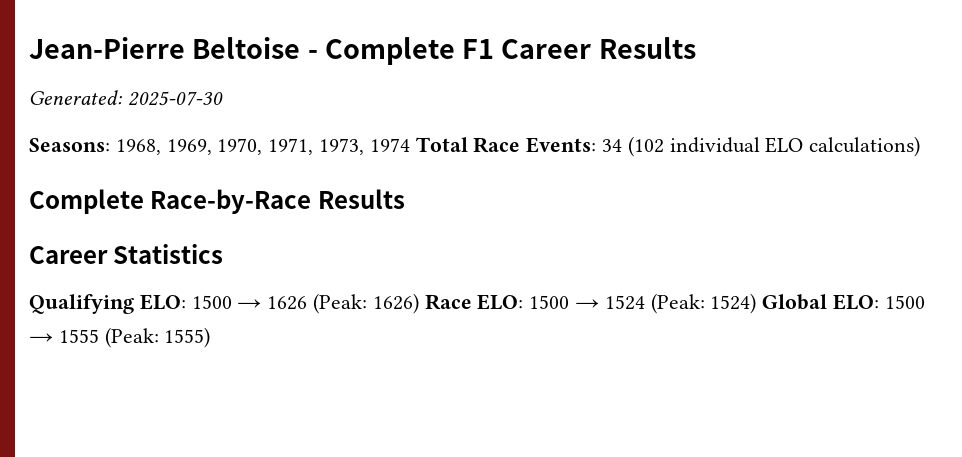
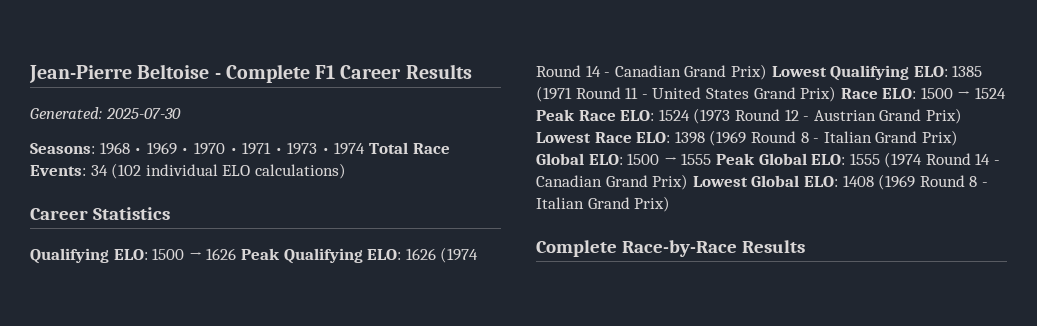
- Seasons: 1968, 1969, 1970, 1971, 1973, 1974 Total Race Events: 34 (102 individual ELO calculations)
+ Seasons: 1968 • 1969 • 1970 • 1971 • 1973 • 1974 Total Race Events: 34 (102 individual ELO calculations)
- Complete Race-by-Race Results
- Qualifying ELO: 1500 → 1626 (Peak: 1626) Race ELO: 1500 → 1524 (Peak: 1524) Global ELO: 1500 → 1555 (Peak: 1555)
+ Qualifying ELO: 1500 → 1626 Peak Qualifying ELO: 1626 (1974 Round 14 - Canadian Grand Prix) Lowest Qualifying ELO: 1385 (1971 Round 11 - United States Grand Prix) Race ELO: 1500 → 1524 Peak Race ELO: 1524 (1973 Round 12 - Austrian Grand Prix) Lowest Race ELO: 1398 (1969 Round 8 - Italian Grand Prix) Global ELO: 1500 → 1555 Peak Global ELO: 1555 (1974 Round 14 - Canadian Grand Prix) Lowest Global ELO: 1408 (1969 Round 8 - Italian Grand Prix)
+ Complete Race-by-Race Results

